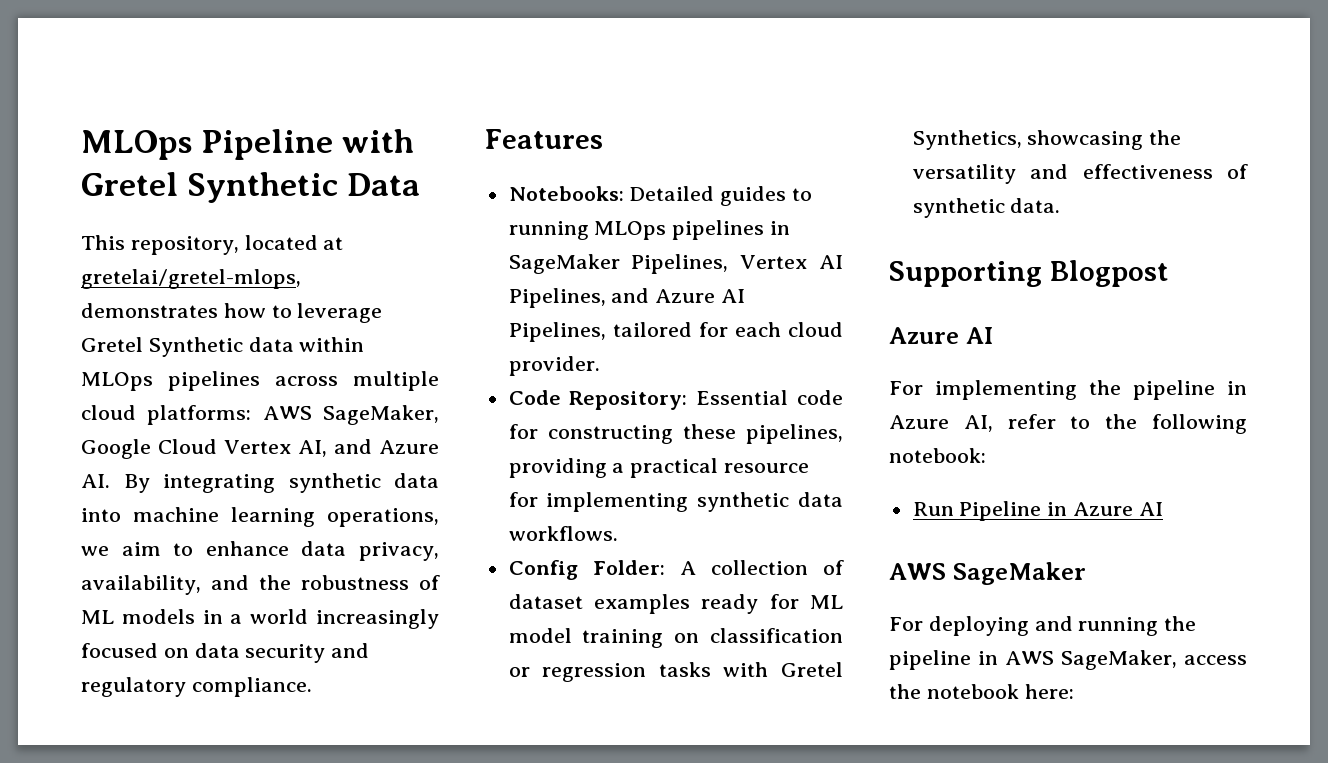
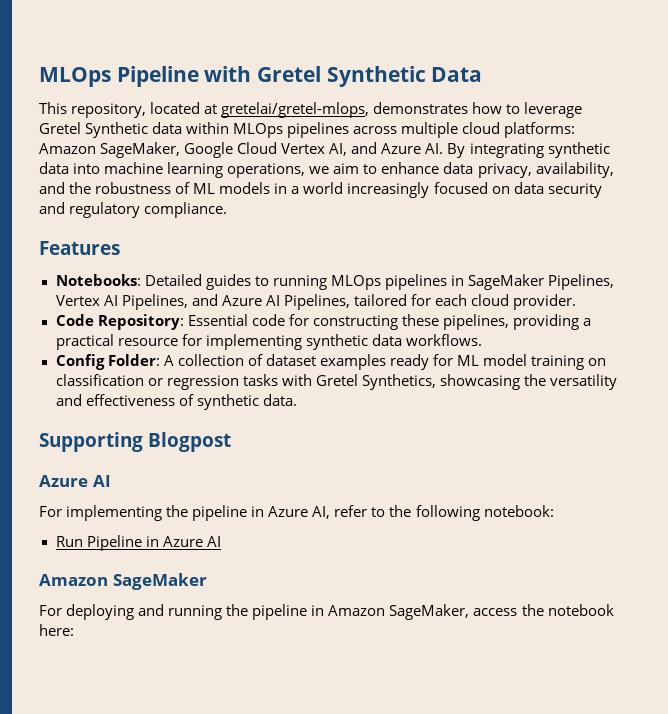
- This repository, located at gretelai/gretel-mlops, demonstrates how to leverage Gretel Synthetic data within MLOps pipelines across multiple cloud platforms: AWS SageMaker, Google Cloud Vertex AI, and Azure AI. By integrating synthetic data into machine learning operations, we aim to enhance data privacy, availability, and the robustness of ML models in a world increasingly focused on data security and regulatory compliance.
+ This repository, located at gretelai/gretel-mlops, demonstrates how to leverage Gretel Synthetic data within MLOps pipelines across multiple cloud platforms: Amazon SageMaker, Google Cloud Vertex AI, and Azure AI. By integrating synthetic data into machine learning operations, we aim to enhance data privacy, availability, and the robustness of ML models in a world increasingly focused on data security and regulatory compliance.
- AWS SageMaker
+ Amazon SageMaker
- For deploying and running the pipeline in AWS SageMaker, access the notebook here:
+ For deploying and running the pipeline in Amazon SageMaker, access the notebook here:

